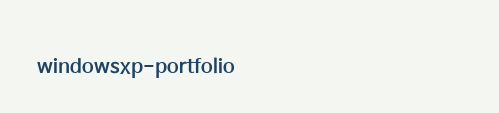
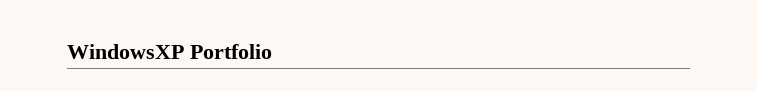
- windowsxp-portfolio
+ WindowsXP Portfolio

